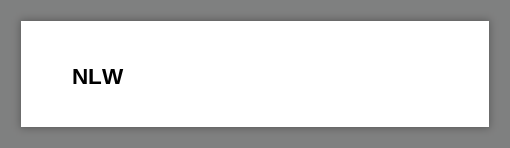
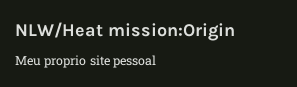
- NLW
+ NLW/Heat mission:Origin
+ Meu proprio site pessoal

